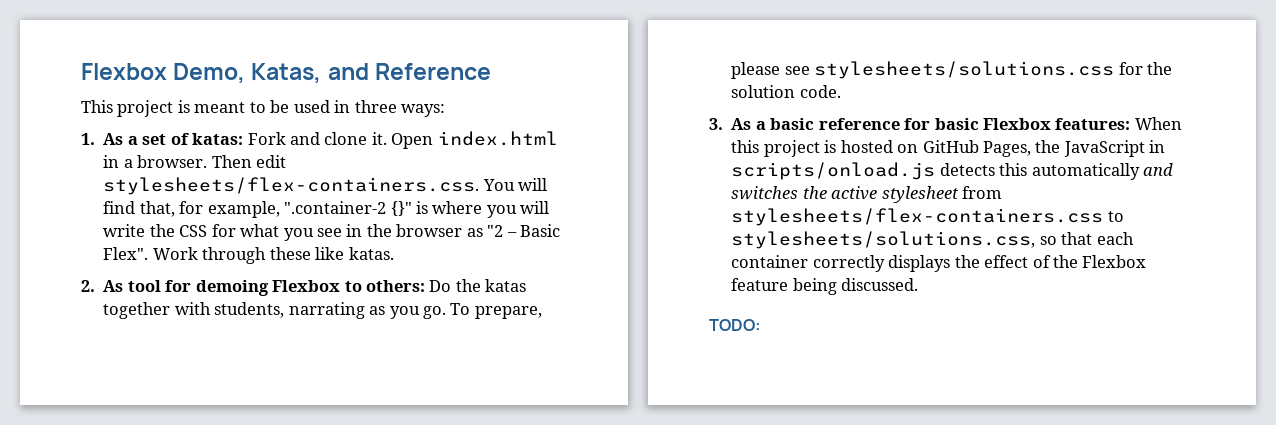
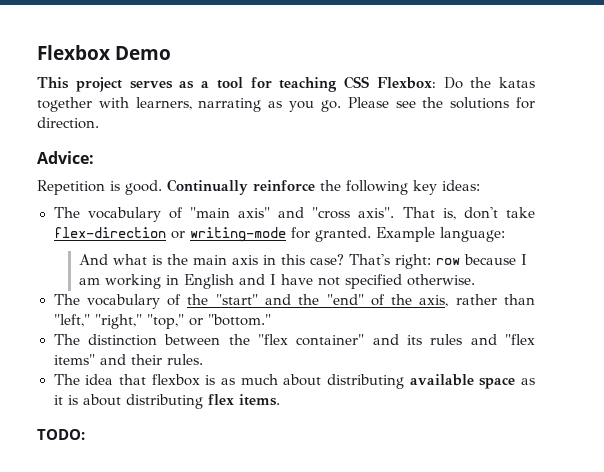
- Flexbox Demo, Katas, and Reference
- This project is meant to be used in three ways:
- 1. As a set of katas: Fork and clone it. Open index.html in a browser. Then edit stylesheets/flex-containers.css. You will find that, for example, ".container-2 {}" is where you will write the CSS for what you see in the browser as "2 – Basic Flex". Work through these like katas.
- 2. As tool for demoing Flexbox to others: Do the katas together with students, narrating as you go.
+ Flexbox Demo
+ This project serves as a tool for teaching CSS Flexbox: Do the katas together with learners, narrating as you go.
- To prepare, please see stylesheets/solutions.css for the solution code.
- 3. As a basic reference for basic Flexbox features: When this project is hosted on GitHub Pages, the JavaScript in scripts/onload.js detects this automatically and switches the active stylesheet from stylesheets/flex-containers.css to stylesheets/solutions.css, so that each container correctly displays the effect of the Flexbox feature being discussed.
+ Please see the solutions for direction.
+ Advice:
+ Repetition is good. Continually reinforce the following key ideas:
+ The vocabulary of "main axis" and "cross axis". That is, don't take flex-direction or writing-mode for granted. Example language:
+ And what is the main axis in this case? That's right: row because I am working in English and I have not specified otherwise.
+ The vocabulary of the "start" and the "end" of the axis, rather than "left," "right," "top," or "bottom."
+ The distinction between the "flex container" and its rules and "flex items" and their rules.
+ The idea that flexbox is as much about distributing available space as it is about distributing flex items.

